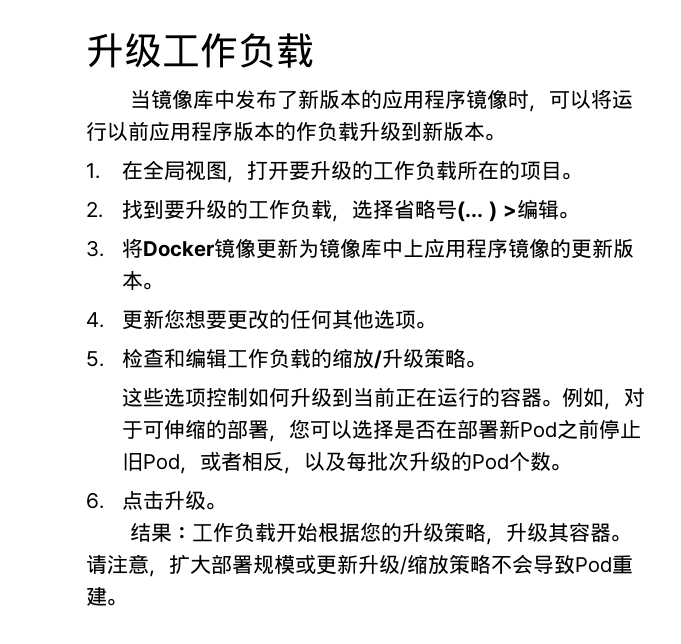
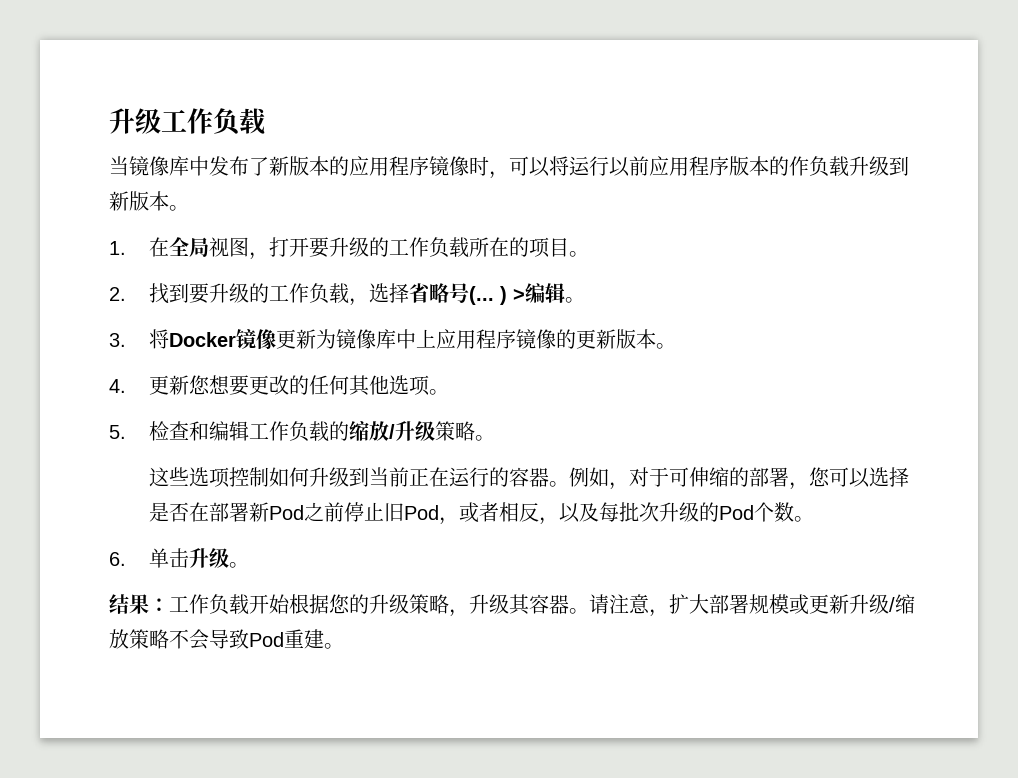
- 6.点击升级。
+ 6.单击升级。

